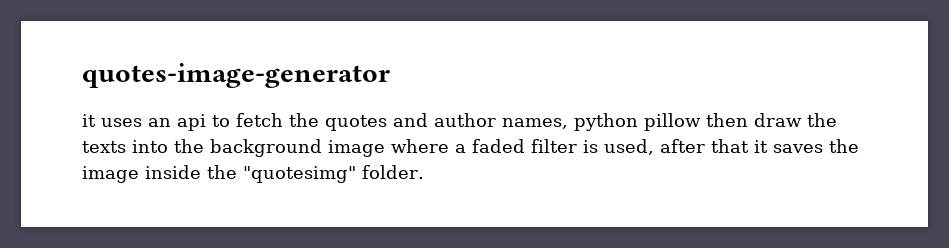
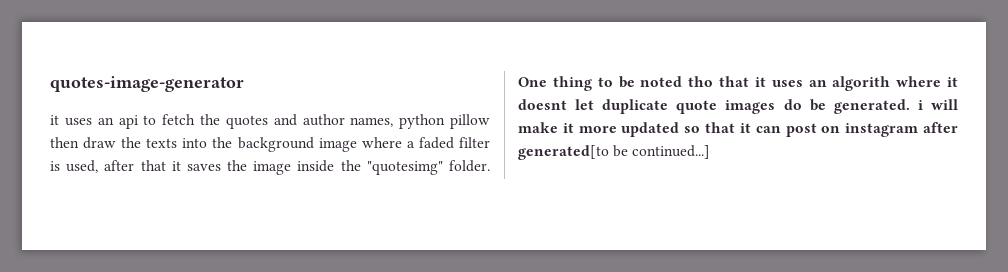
+ One thing to be noted tho that it uses an algorith where it doesnt let duplicate quote images do be generated. i will make it more updated so that it can post on instagram after generated[to be continued...]

